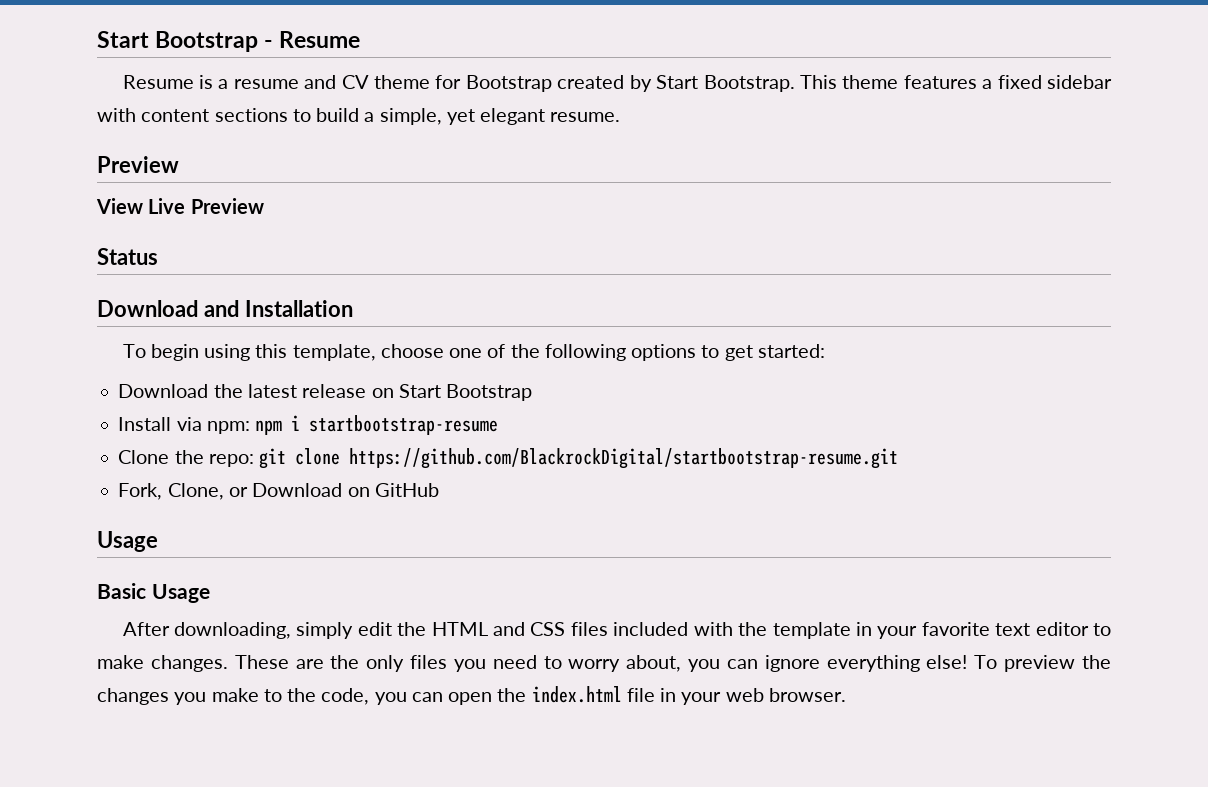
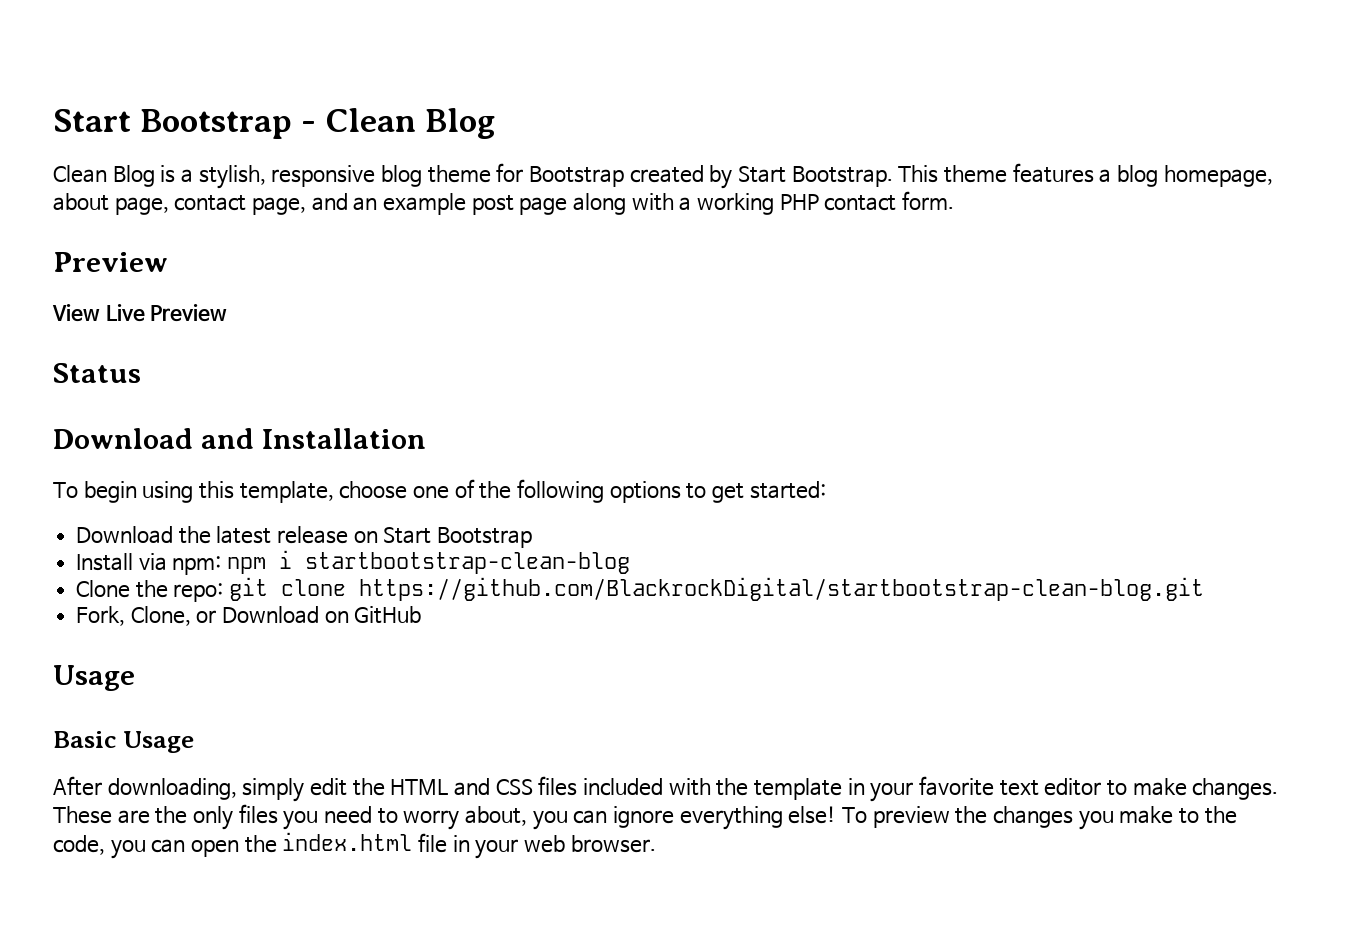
- Start Bootstrap - Resume
- Resume is a resume and CV theme for Bootstrap created by Start Bootstrap.
+ Start Bootstrap - Clean Blog
+ Clean Blog is a stylish, responsive blog theme for Bootstrap created by Start Bootstrap.
- This theme features a fixed sidebar with content sections to build a simple, yet elegant resume.
+ This theme features a blog homepage, about page, contact page, and an example post page along with a working PHP contact form.
- Install via npm: npm i startbootstrap-resume
+ Install via npm: npm i startbootstrap-clean-blog
- Clone the repo: git clone https://github.com/BlackrockDigital/startbootstrap-resume.git
+ Clone the repo: git clone https://github.com/BlackrockDigital/startbootstrap-clean-blog.git

